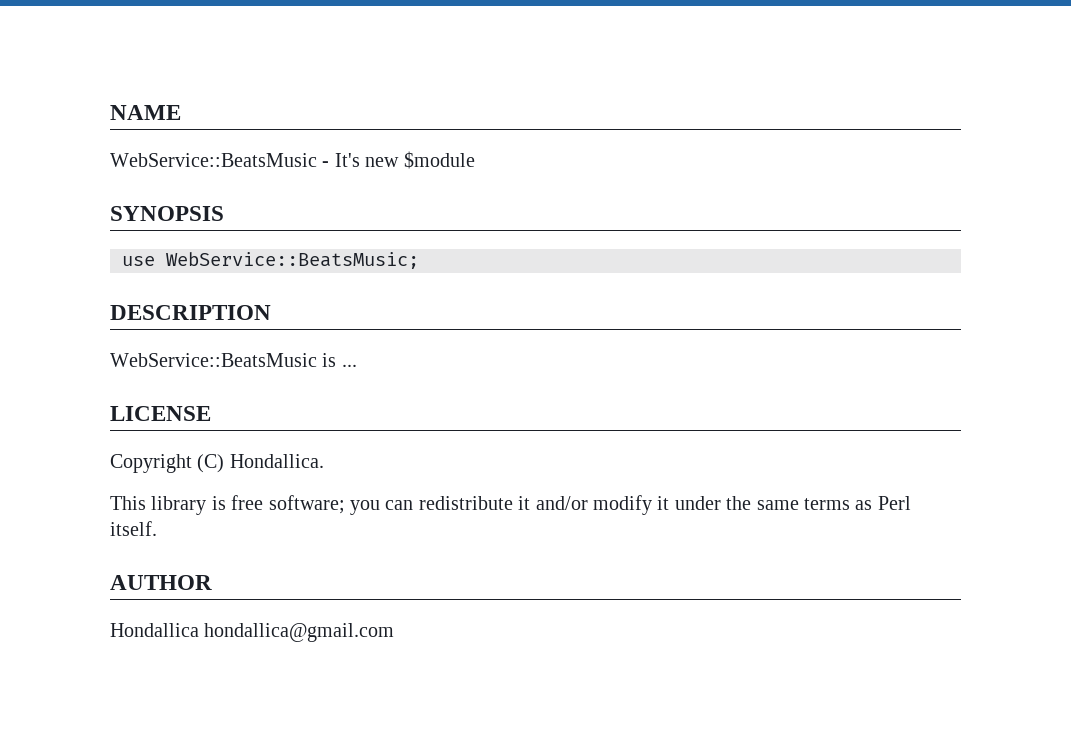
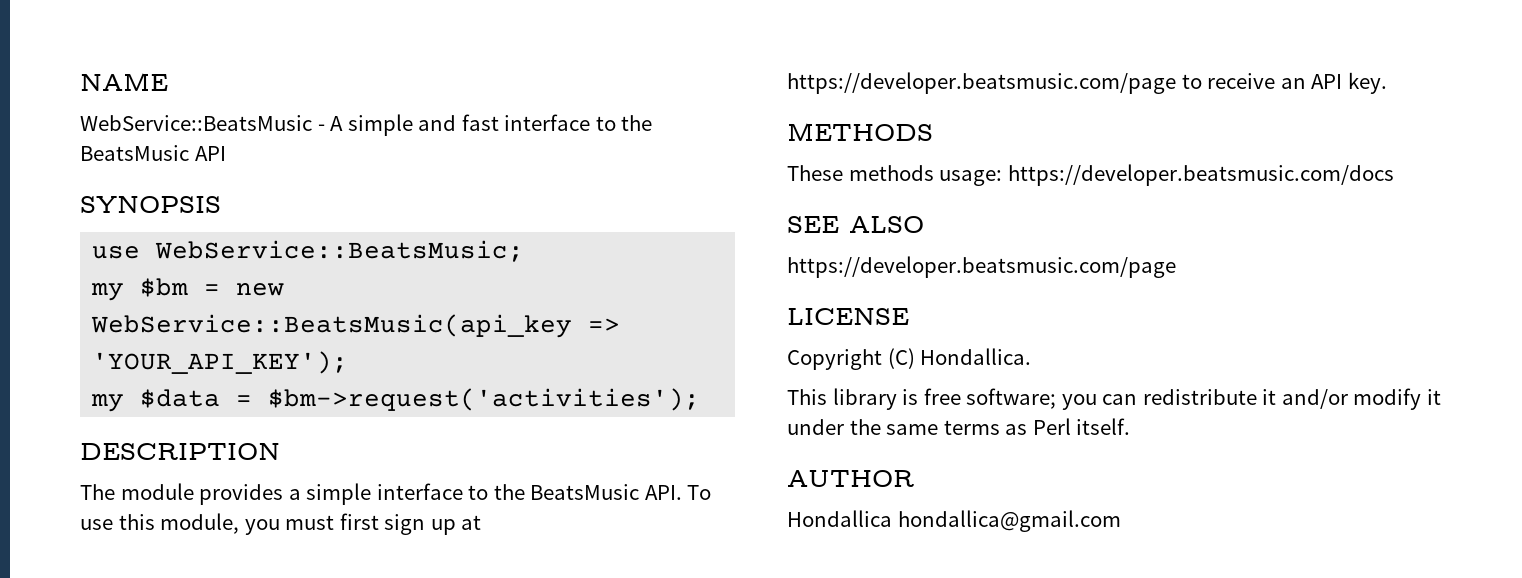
- WebService::BeatsMusic - It's new $module
+ WebService::BeatsMusic - A simple and fast interface to the BeatsMusic API
  SYNOPSIS
  use WebService::BeatsMusic;
+ my $bm = new WebService::BeatsMusic(api_key => 'YOUR_API_KEY');
+ my $data = $bm->request('activities');
  DESCRIPTION
- WebService::BeatsMusic is ...
+ The module provides a simple interface to the BeatsMusic API. To use this module, you must first sign up at https://developer.beatsmusic.com/page to receive an API key.
+ METHODS
+ These methods usage: https://developer.beatsmusic.com/docs
+ SEE ALSO
+ https://developer.beatsmusic.com/page

